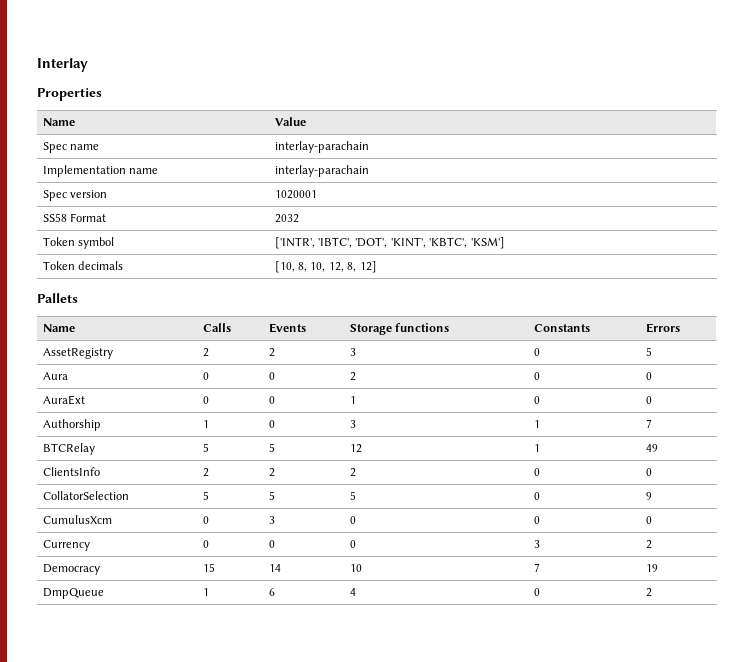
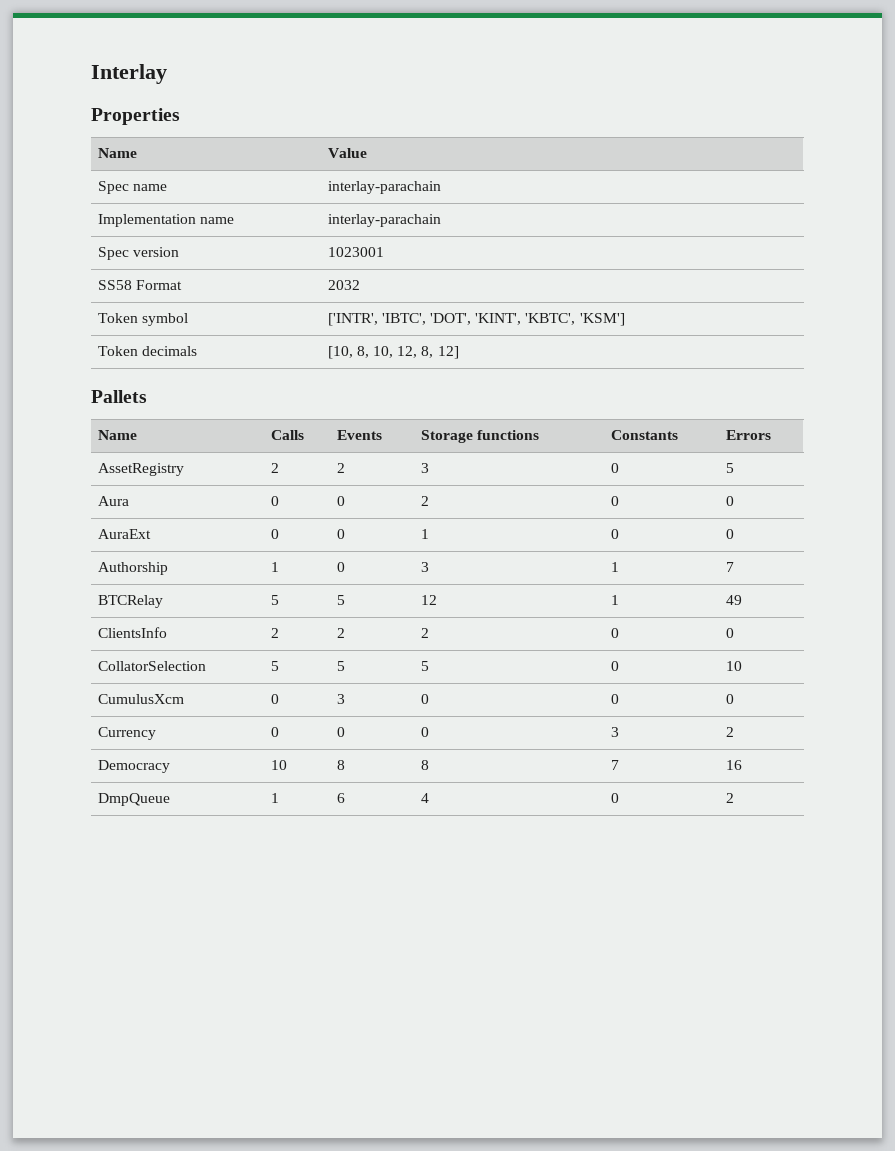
- Spec version | 1020001
+ Spec version | 1023001
- CollatorSelection | 5 | 5 | 5 | 0 | 9
+ CollatorSelection | 5 | 5 | 5 | 0 | 10
- Democracy | 15 | 14 | 10 | 7 | 19
+ Democracy | 10 | 8 | 8 | 7 | 16

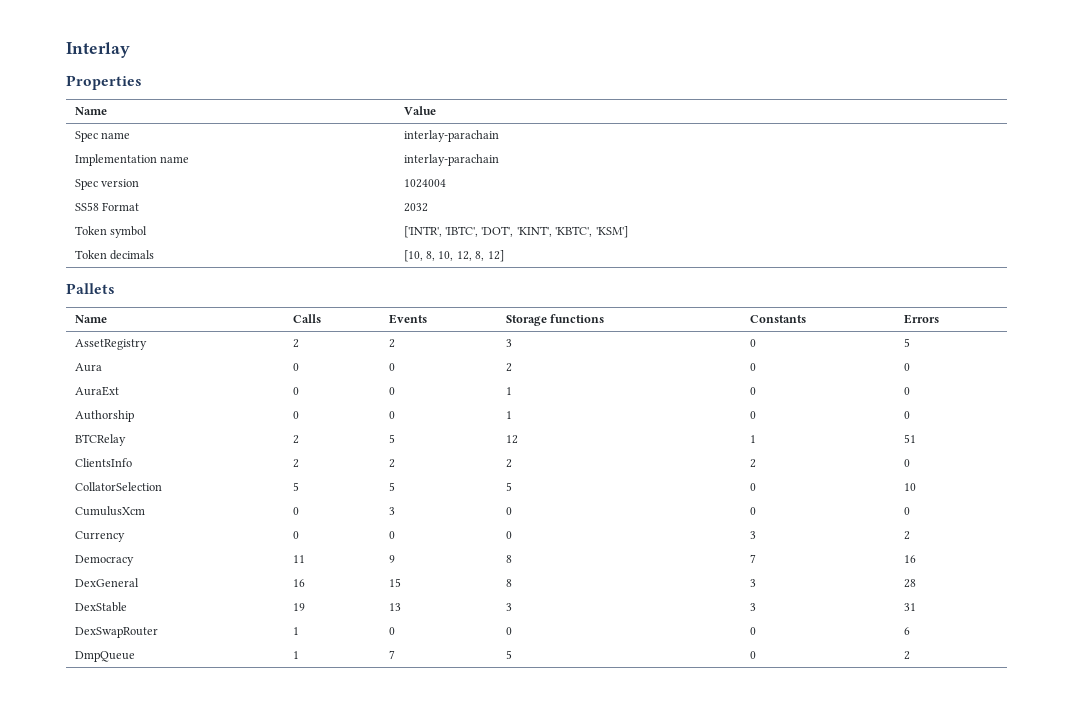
- Spec version | 1023001
+ Spec version | 1024004
- Authorship | 1 | 0 | 3 | 1 | 7
+ Authorship | 0 | 0 | 1 | 0 | 0
- BTCRelay | 5 | 5 | 12 | 1 | 49
+ BTCRelay | 2 | 5 | 12 | 1 | 51
- ClientsInfo | 2 | 2 | 2 | 0 | 0
+ ClientsInfo | 2 | 2 | 2 | 2 | 0
- Democracy | 10 | 8 | 8 | 7 | 16
+ Democracy | 11 | 9 | 8 | 7 | 16
+ DexGeneral | 16 | 15 | 8 | 3 | 28
+ DexStable | 19 | 13 | 3 | 3 | 31
+ DexSwapRouter | 1 | 0 | 0 | 0 | 6
- DmpQueue | 1 | 6 | 4 | 0 | 2
+ DmpQueue | 1 | 7 | 5 | 0 | 2

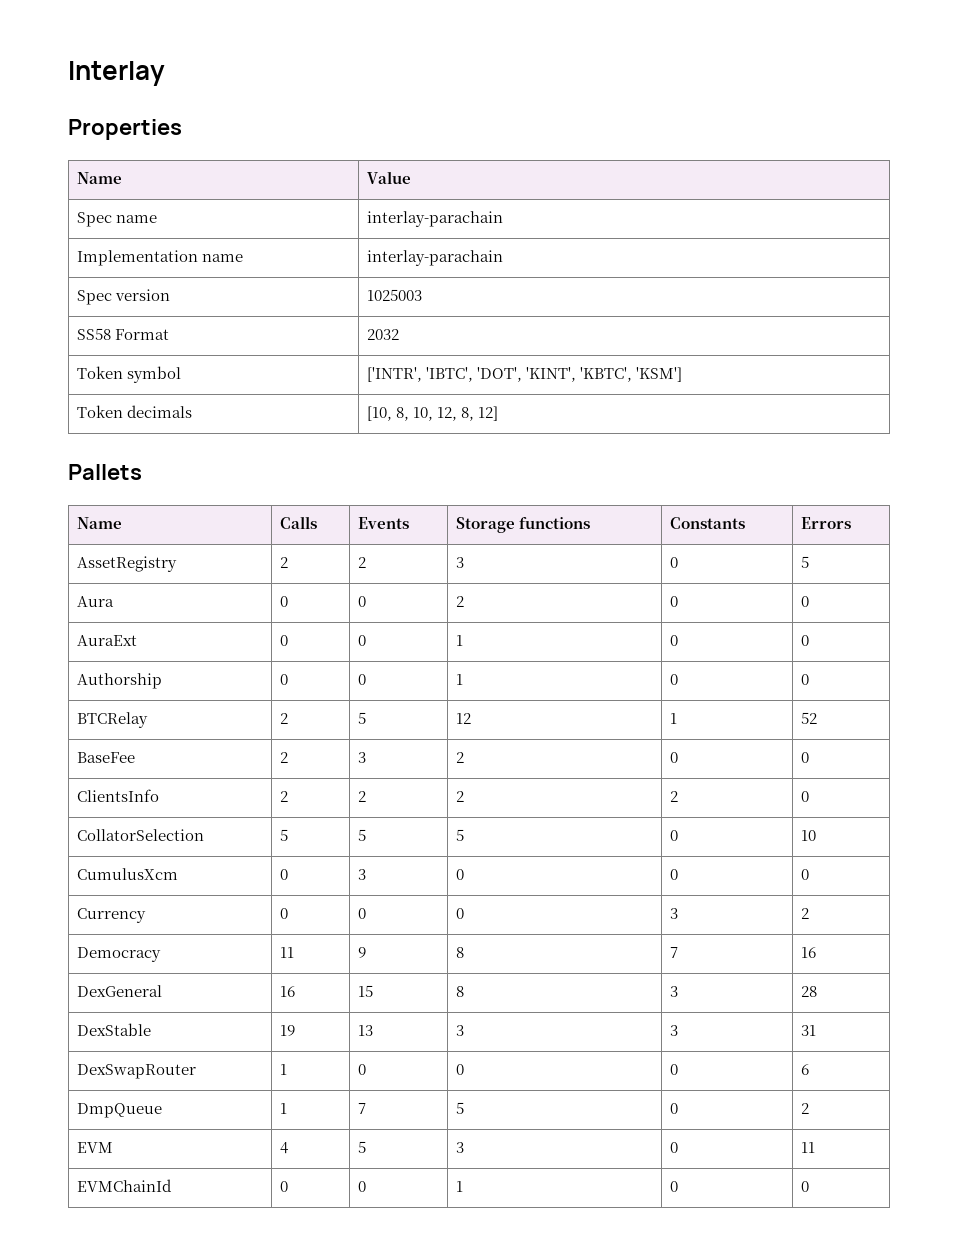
- Spec version | 1024004
+ Spec version | 1025003
- BTCRelay | 2 | 5 | 12 | 1 | 51
+ BTCRelay | 2 | 5 | 12 | 1 | 52
+ BaseFee | 2 | 3 | 2 | 0 | 0
+ EVM | 4 | 5 | 3 | 0 | 11
+ EVMChainId | 0 | 0 | 1 | 0 | 0

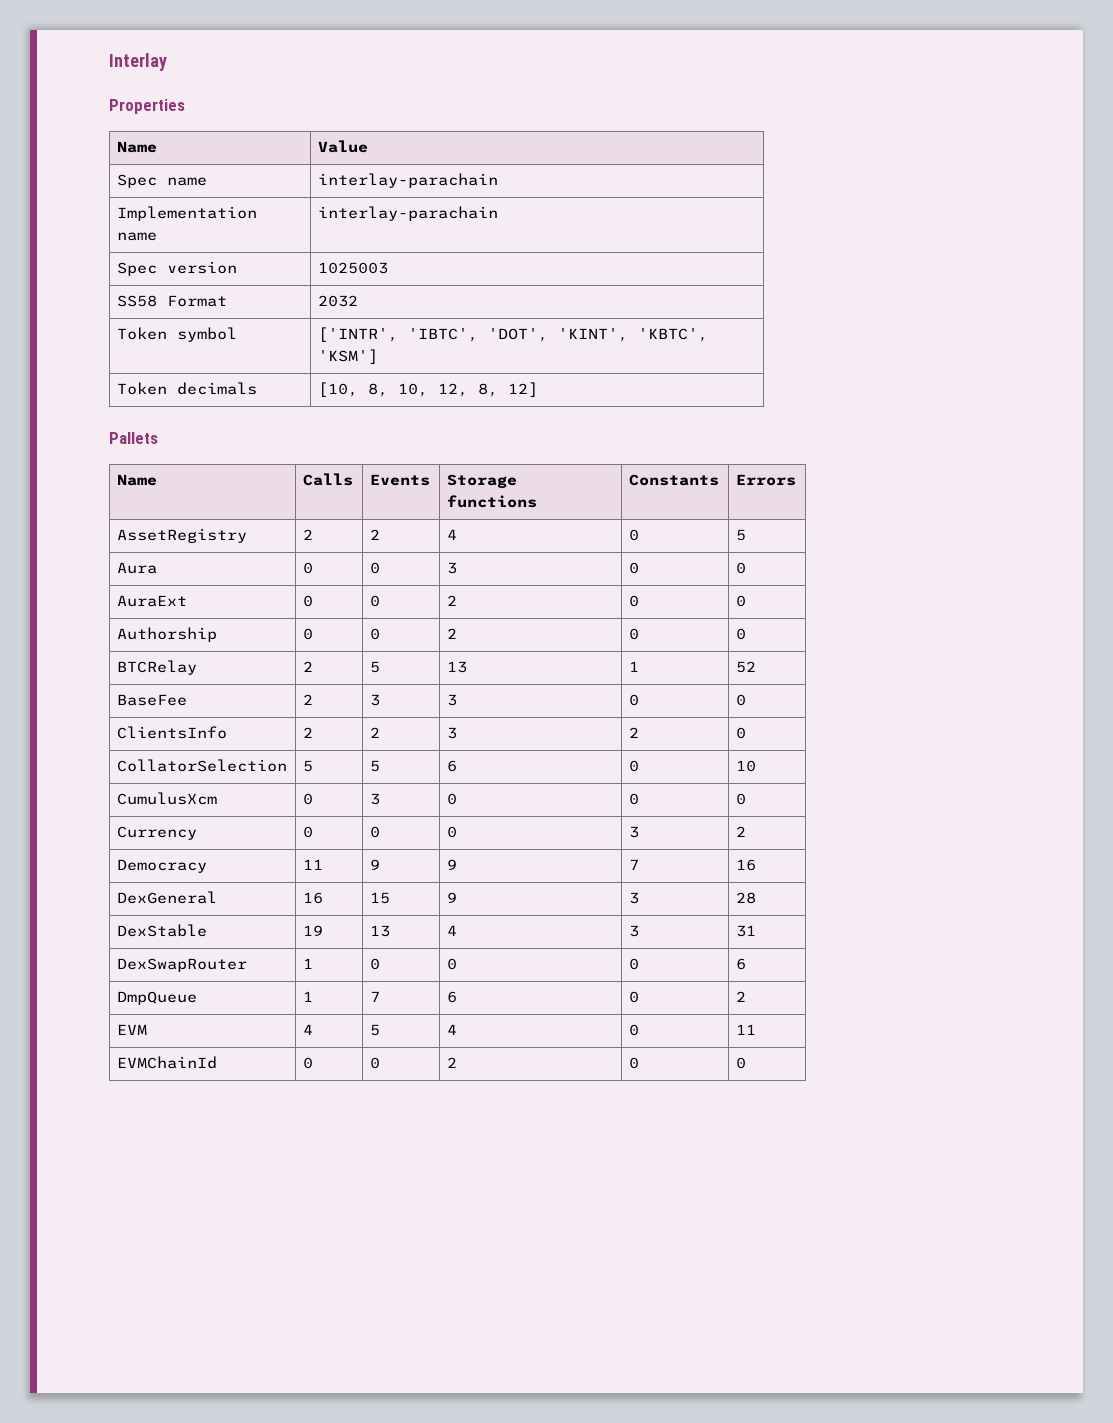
- AssetRegistry | 2 | 2 | 3 | 0 | 5
+ AssetRegistry | 2 | 2 | 4 | 0 | 5
- Aura | 0 | 0 | 2 | 0 | 0
+ Aura | 0 | 0 | 3 | 0 | 0
- AuraExt | 0 | 0 | 1 | 0 | 0
+ AuraExt | 0 | 0 | 2 | 0 | 0
- Authorship | 0 | 0 | 1 | 0 | 0
+ Authorship | 0 | 0 | 2 | 0 | 0
- BTCRelay | 2 | 5 | 12 | 1 | 52
+ BTCRelay | 2 | 5 | 13 | 1 | 52
- BaseFee | 2 | 3 | 2 | 0 | 0
+ BaseFee | 2 | 3 | 3 | 0 | 0
- ClientsInfo | 2 | 2 | 2 | 2 | 0
+ ClientsInfo | 2 | 2 | 3 | 2 | 0
- CollatorSelection | 5 | 5 | 5 | 0 | 10
+ CollatorSelection | 5 | 5 | 6 | 0 | 10
- Democracy | 11 | 9 | 8 | 7 | 16
+ Democracy | 11 | 9 | 9 | 7 | 16
- DexGeneral | 16 | 15 | 8 | 3 | 28
+ DexGeneral | 16 | 15 | 9 | 3 | 28
- DexStable | 19 | 13 | 3 | 3 | 31
+ DexStable | 19 | 13 | 4 | 3 | 31
- DmpQueue | 1 | 7 | 5 | 0 | 2
+ DmpQueue | 1 | 7 | 6 | 0 | 2
- EVM | 4 | 5 | 3 | 0 | 11
+ EVM | 4 | 5 | 4 | 0 | 11
- EVMChainId | 0 | 0 | 1 | 0 | 0
+ EVMChainId | 0 | 0 | 2 | 0 | 0

